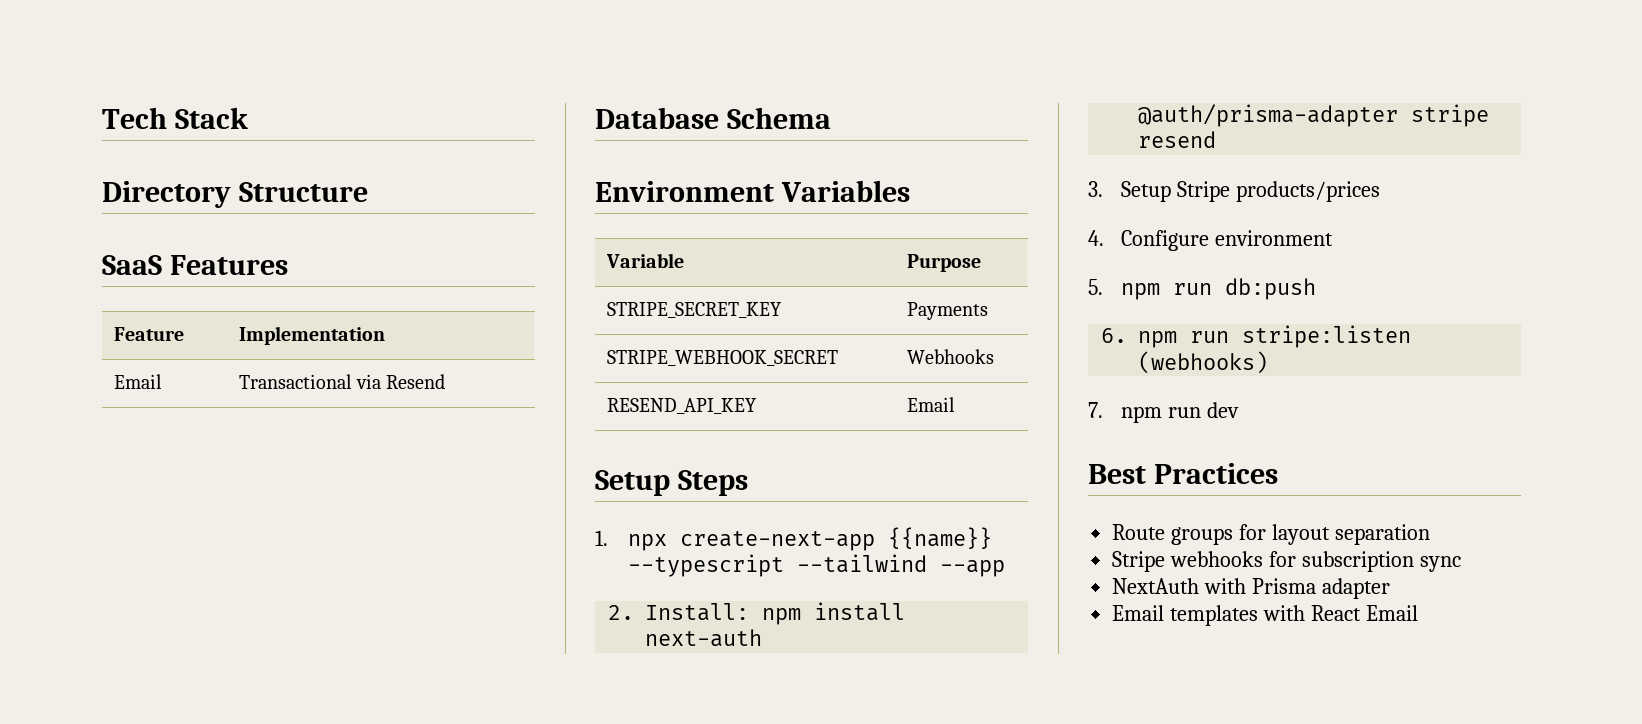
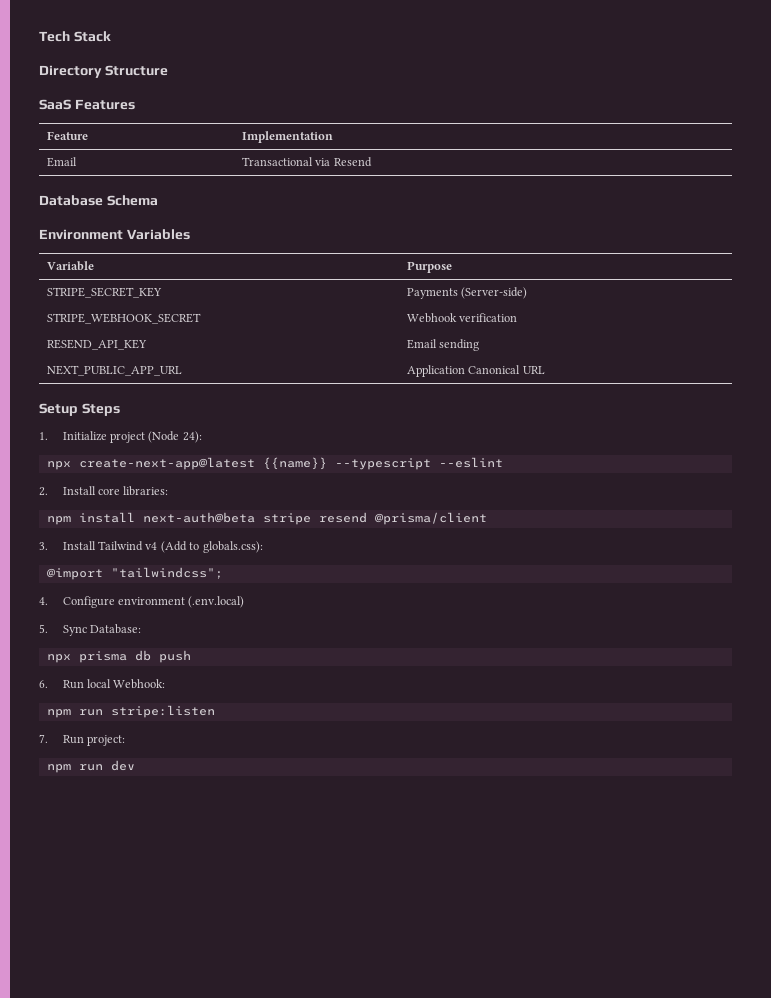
- STRIPE_SECRET_KEY | Payments
+ STRIPE_SECRET_KEY | Payments (Server-side)
- STRIPE_WEBHOOK_SECRET | Webhooks
+ STRIPE_WEBHOOK_SECRET | Webhook verification
- RESEND_API_KEY | Email
+ RESEND_API_KEY | Email sending
+ NEXT_PUBLIC_APP_URL | Application Canonical URL
  Setup Steps
- 1. npx create-next-app {{name}} --typescript --tailwind --app
- 2. Install: npm install next-auth @auth/prisma-adapter stripe resend
+ 1. Initialize project (Node 24):
+ npx create-next-app@latest {{name}} --typescript --eslint
+ 2. Install core libraries:
+ npm install next-auth@beta stripe resend @prisma/client
- 3. Setup Stripe products/prices
+ 3. Install Tailwind v4 (Add to globals.css):
+ @import "tailwindcss";
- 4. Configure environment
+ 4. Configure environment (.env.local)
- 5. npm run db:push
- 6. npm run stripe:listen (webhooks)
+ 5. Sync Database:
+ npx prisma db push
+ 6. Run local Webhook:
+ npm run stripe:listen
- 7. npm run dev
+ 7. Run project:
+ npm run dev
- Best Practices
- Route groups for layout separation
- Stripe webhooks for subscription sync
- NextAuth with Prisma adapter
- Email templates with React Email

